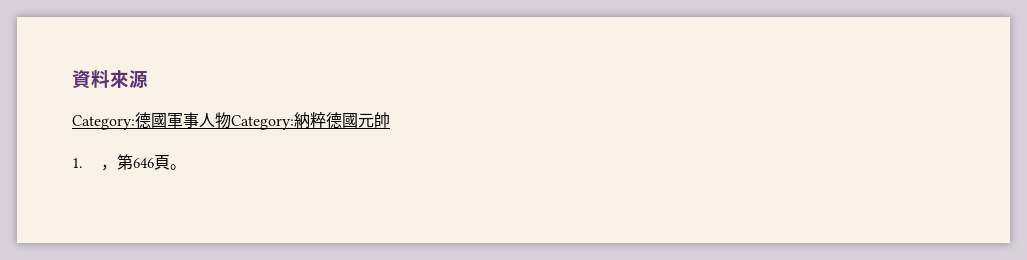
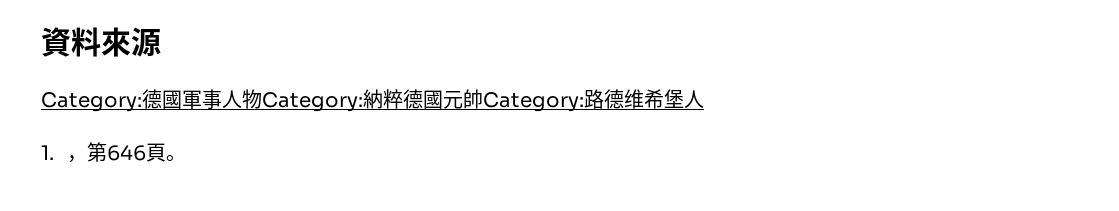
- Category:德國軍事人物Category:納粹德國元帥
+ Category:德國軍事人物Category:納粹德國元帥Category:路德维希堡人

